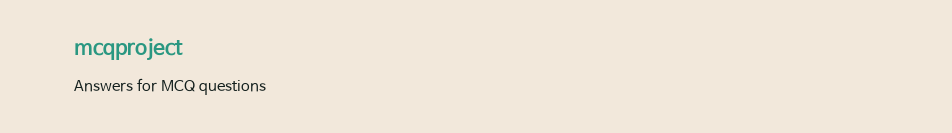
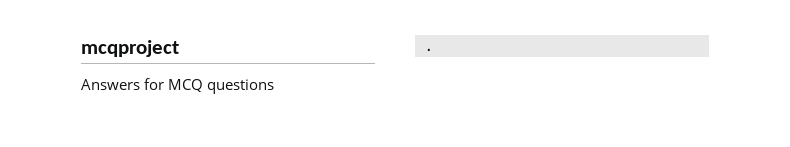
+ .

